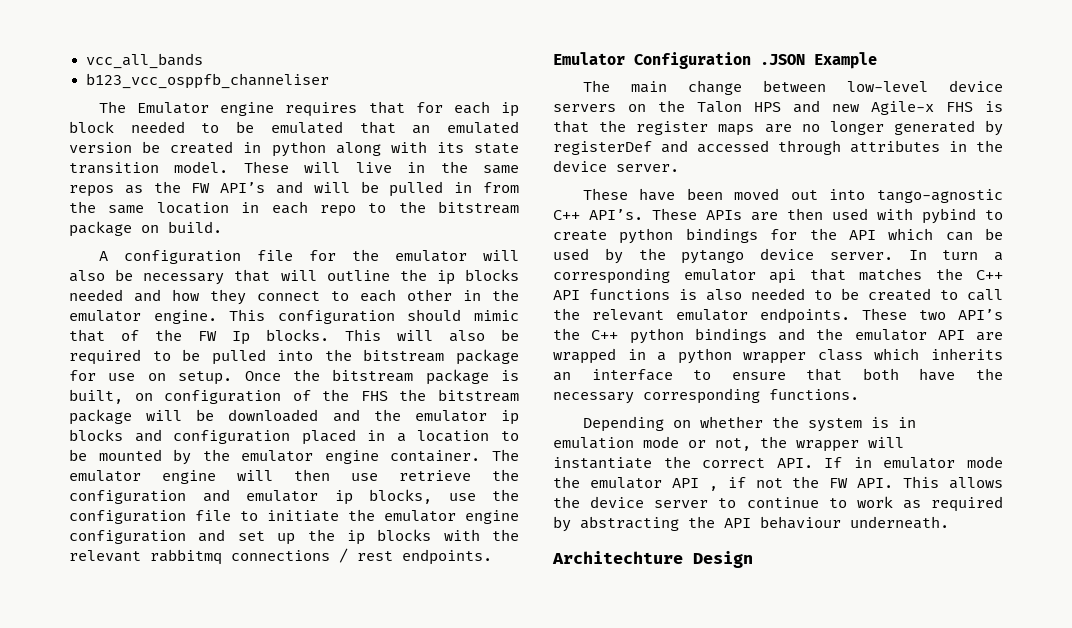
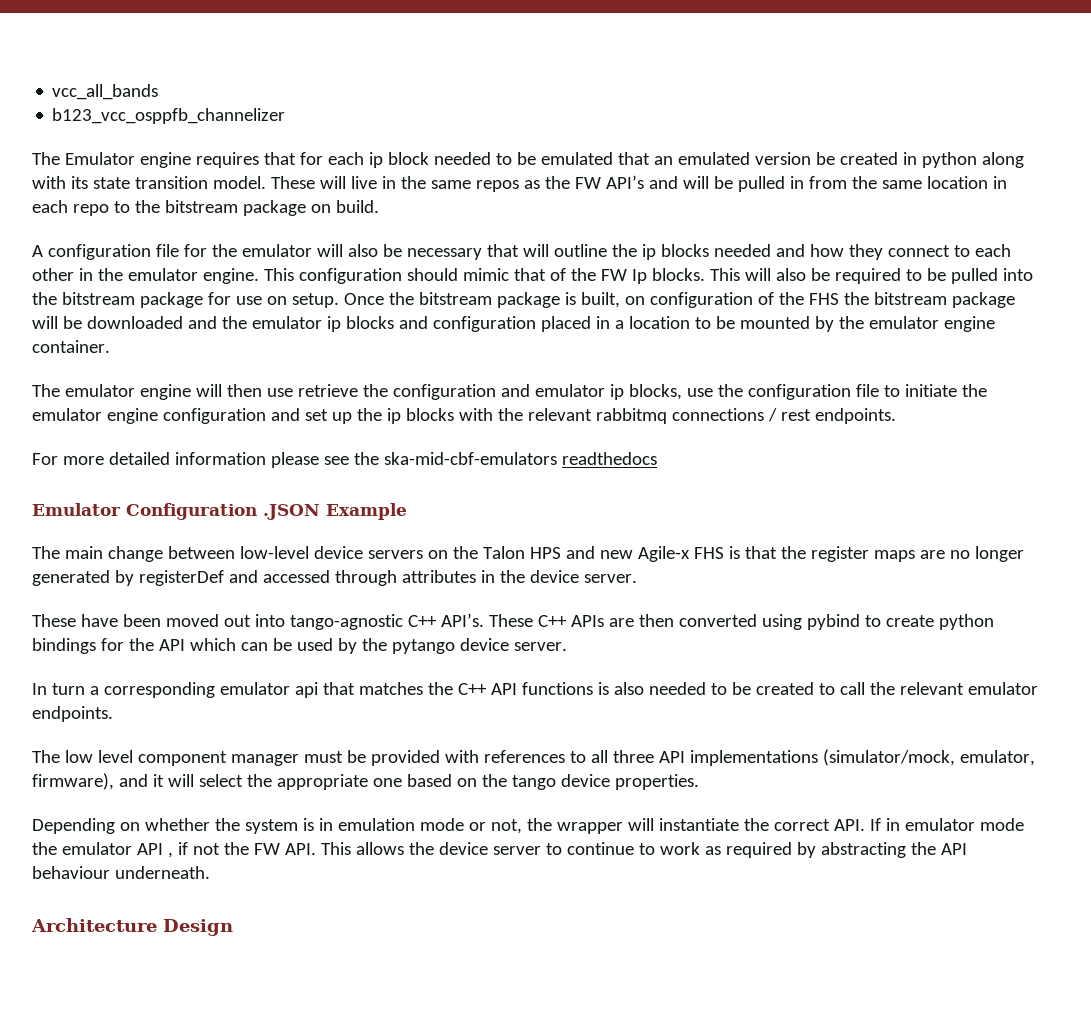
- b123_vcc_osppfb_channeliser
+ b123_vcc_osppfb_channelizer
- Once the bitstream package is built, on configuration of the FHS the bitstream package will be downloaded and the emulator ip blocks and configuration placed in a location to be mounted by the emulator engine container. The emulator engine will then use retrieve the configuration and emulator ip blocks, use the configuration file to initiate the emulator engine configuration and set up the ip blocks with the relevant rabbitmq connections / rest endpoints.
+ Once the bitstream package is built, on configuration of the FHS the bitstream package will be downloaded and the emulator ip blocks and configuration placed in a location to be mounted by the emulator engine container.
+ The emulator engine will then use retrieve the configuration and emulator ip blocks, use the configuration file to initiate the emulator engine configuration and set up the ip blocks with the relevant rabbitmq connections / rest endpoints.
+ For more detailed information please see the ska-mid-cbf-emulators readthedocs
- These APIs are then used with pybind to create python bindings for the API which can be used by the pytango device server. In turn a corresponding emulator api that matches the C++ API functions is also needed to be created to call the relevant emulator endpoints. These two API’s the C++ python bindings and the emulator API are wrapped in a python wrapper class which inherits an interface to ensure that both have the necessary corresponding functions.
+ These C++ APIs are then converted using pybind to create python bindings for the API which can be used by the pytango device server.
+ In turn a corresponding emulator api that matches the C++ API functions is also needed to be created to call the relevant emulator endpoints.
+ The low level component manager must be provided with references to all three API implementations (simulator/mock, emulator, firmware), and it will select the appropriate one based on the tango device properties.
- Architechture Design
+ Architecture Design

